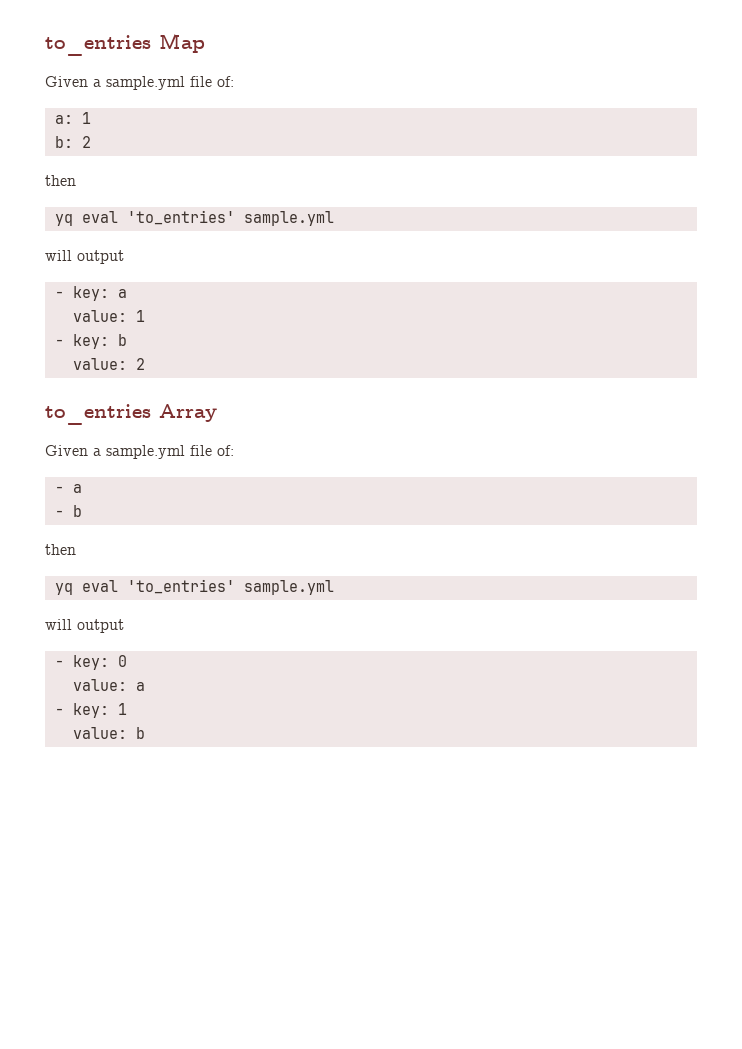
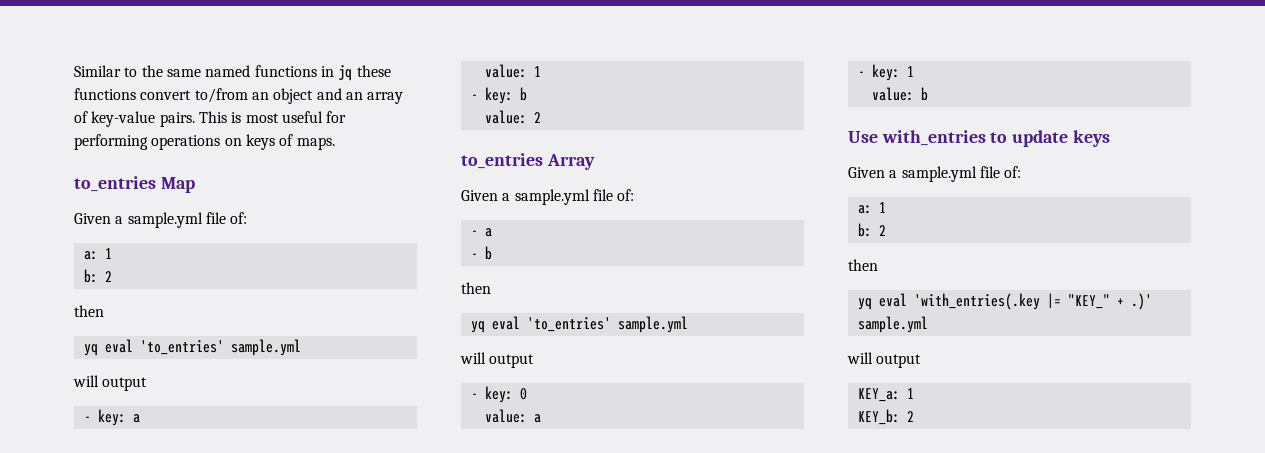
+ Similar to the same named functions in jq these functions convert to/from an object and an array of key-value pairs. This is most useful for performing operations on keys of maps.
+ Use with_entries to update keys
+ Given a sample.yml file of:
+ a: 1
+ b: 2
+ then
+ yq eval 'with_entries(.key |= "KEY_" + .)' sample.yml
+ will output
+ KEY_a: 1
+ KEY_b: 2

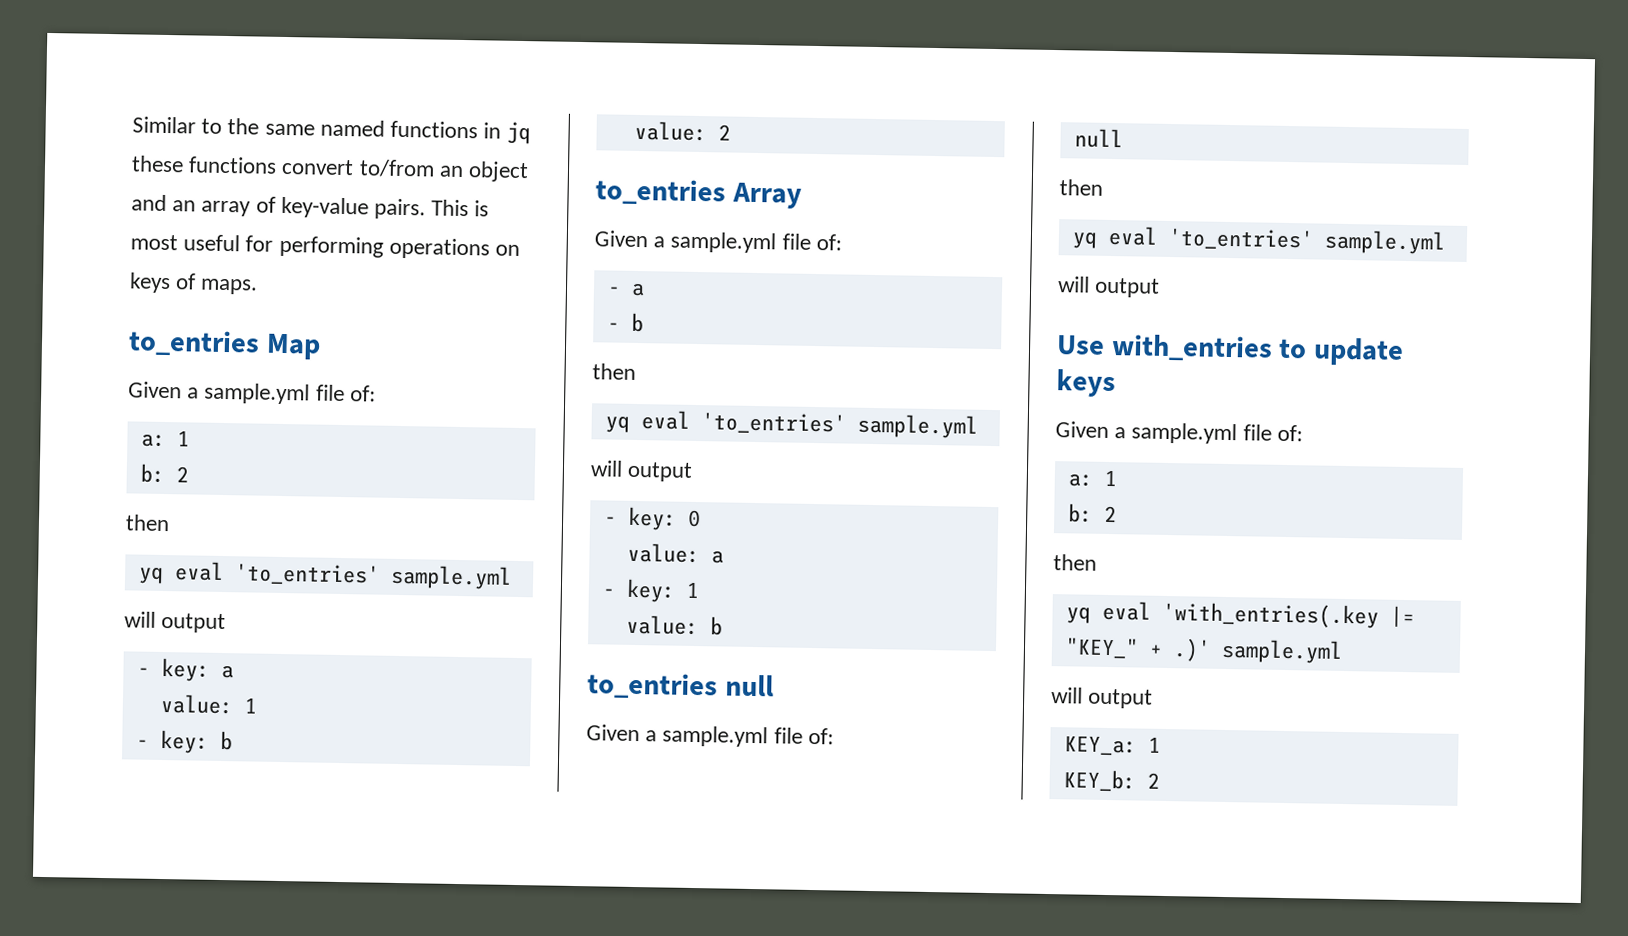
+ to_entries null
+ Given a sample.yml file of:
+ null
+ then
+ yq eval 'to_entries' sample.yml
+ will output

